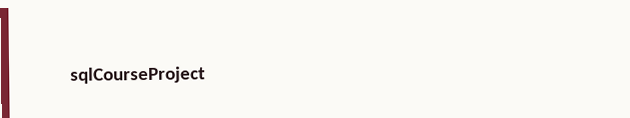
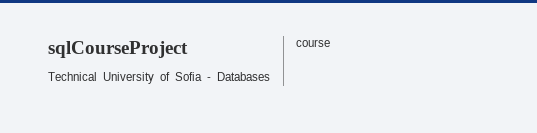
+ Technical University of Sofia - Databases course

